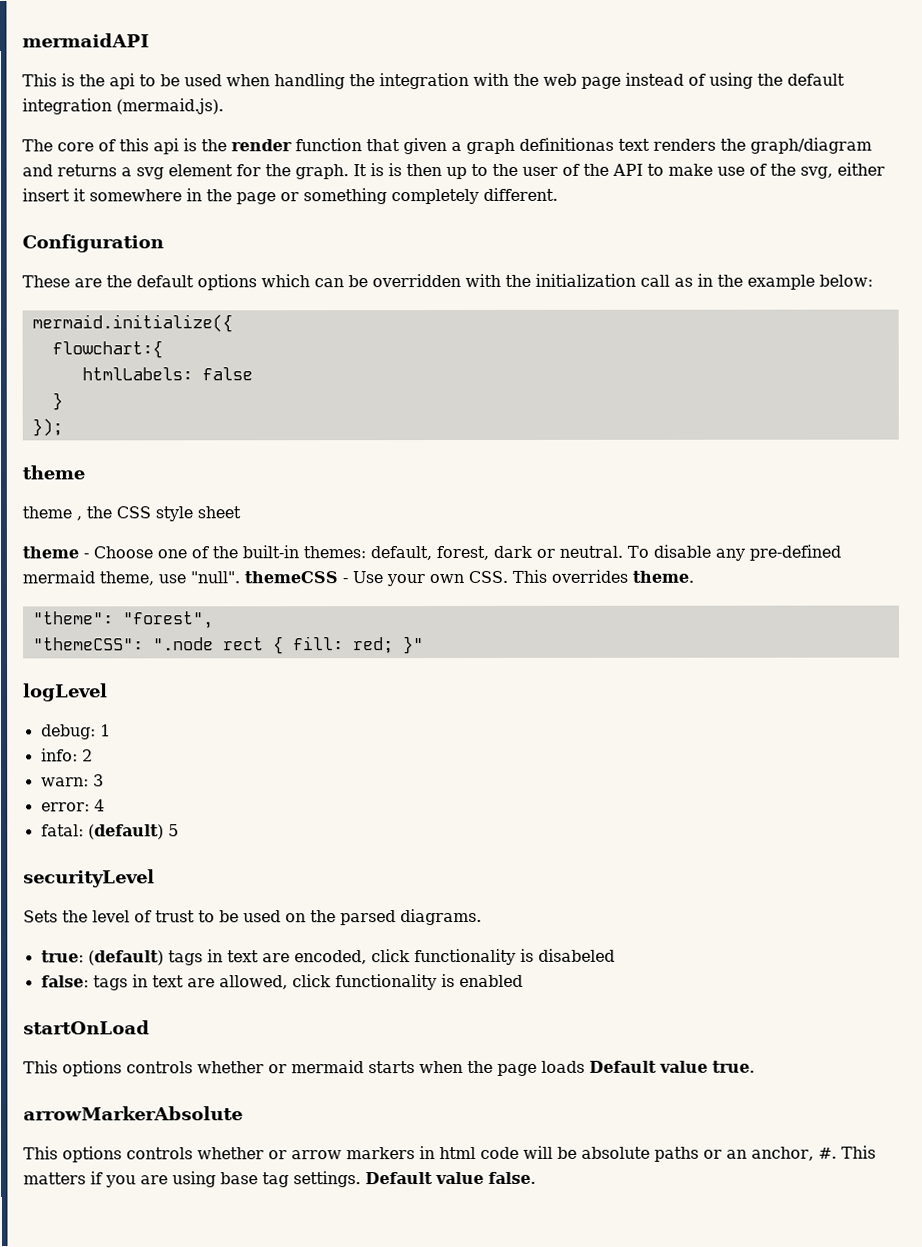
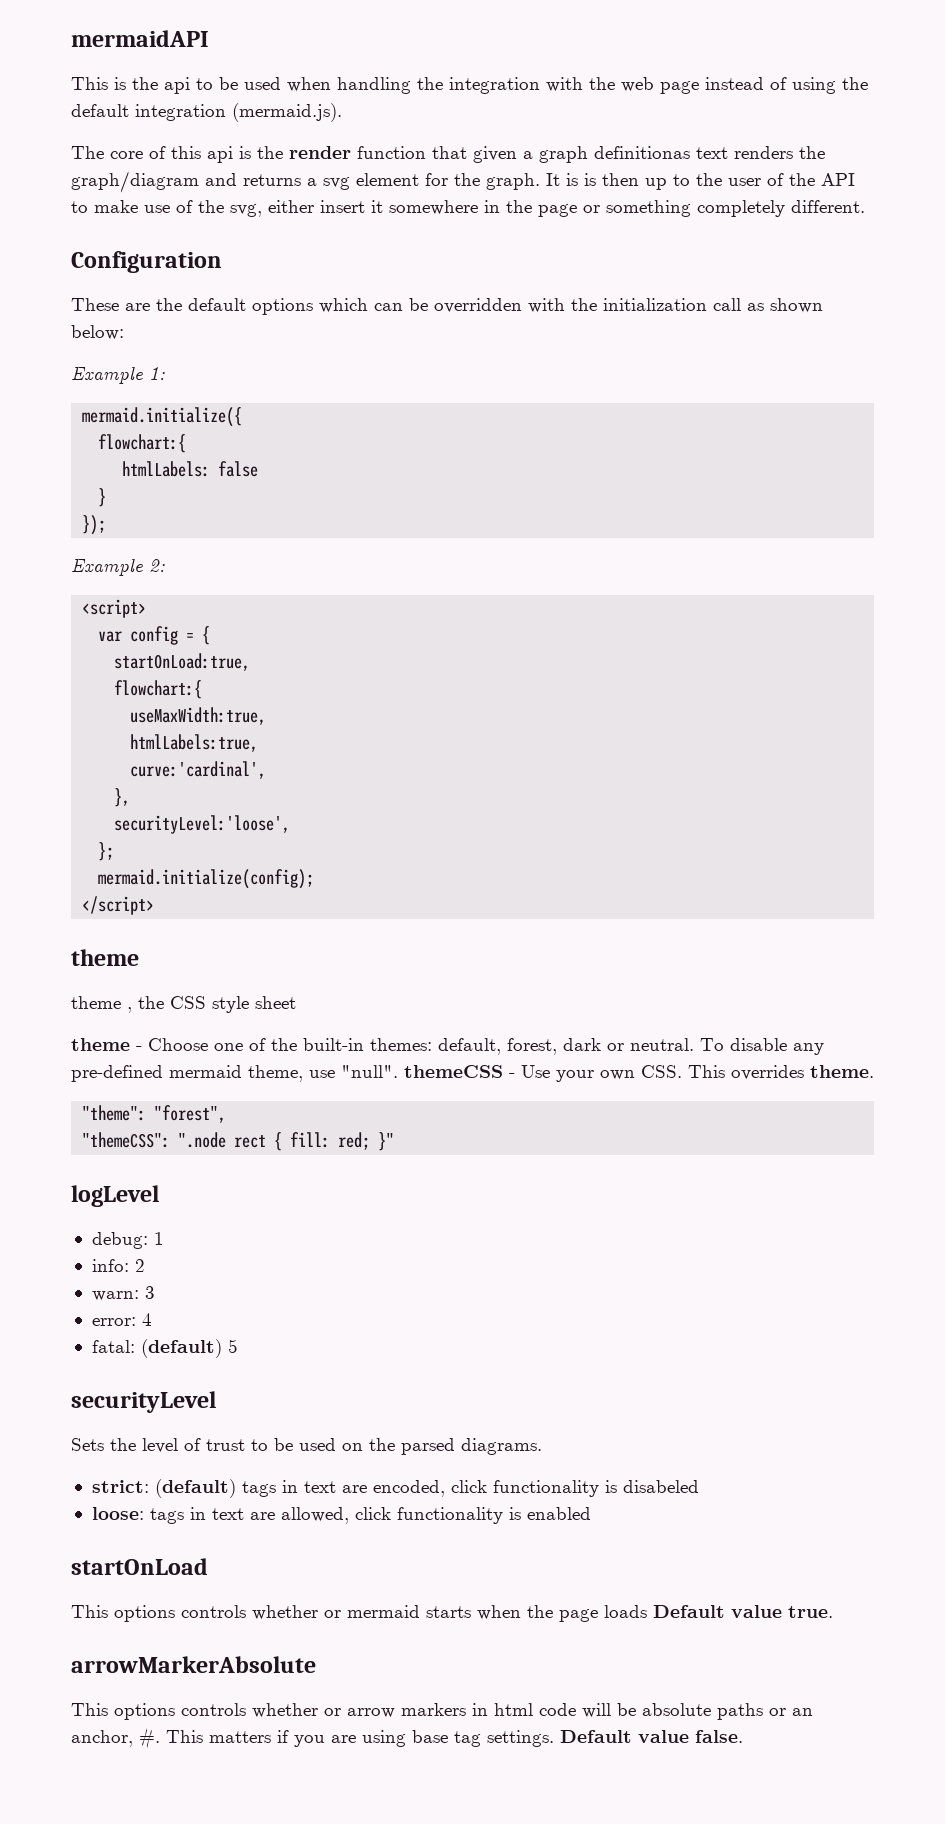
- These are the default options which can be overridden with the initialization call as in the example below:
+ These are the default options which can be overridden with the initialization call as shown below:
+ Example 1:
+ Example 2:
+ <script>
+ var config = {
+ startOnLoad:true,
+ flowchart:{
+ useMaxWidth:true,
+ htmlLabels:true,
+ curve:'cardinal',
+ },
+ securityLevel:'loose',
+ };
+ mermaid.initialize(config);
+ </script>
- true: (default) tags in text are encoded, click functionality is disabeled
+ strict: (default) tags in text are encoded, click functionality is disabeled
- false: tags in text are allowed, click functionality is enabled
+ loose: tags in text are allowed, click functionality is enabled

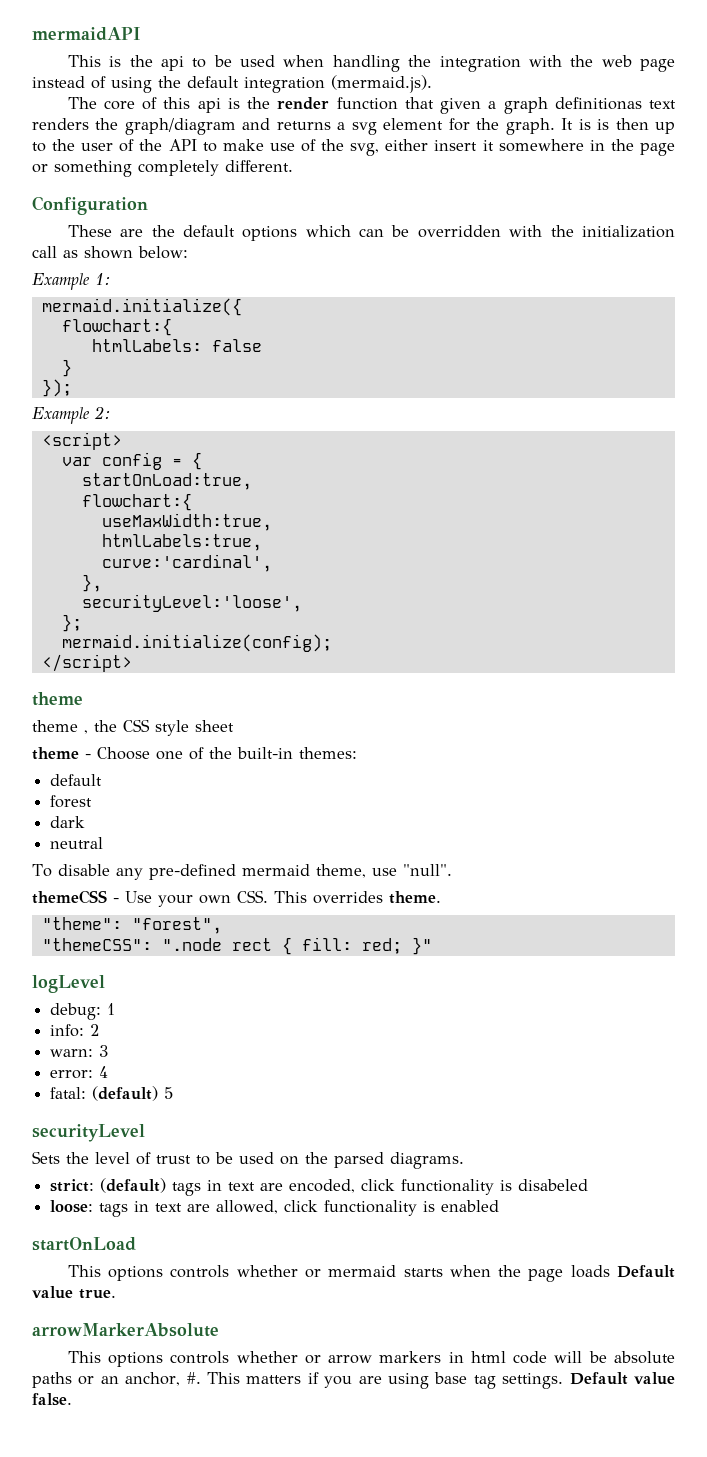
- theme - Choose one of the built-in themes: default, forest, dark or neutral. To disable any pre-defined mermaid theme, use "null". themeCSS - Use your own CSS. This overrides theme.
+ theme - Choose one of the built-in themes:
+ default
+ forest
+ dark
+ neutral
+ To disable any pre-defined mermaid theme, use "null".
+ themeCSS - Use your own CSS. This overrides theme.

